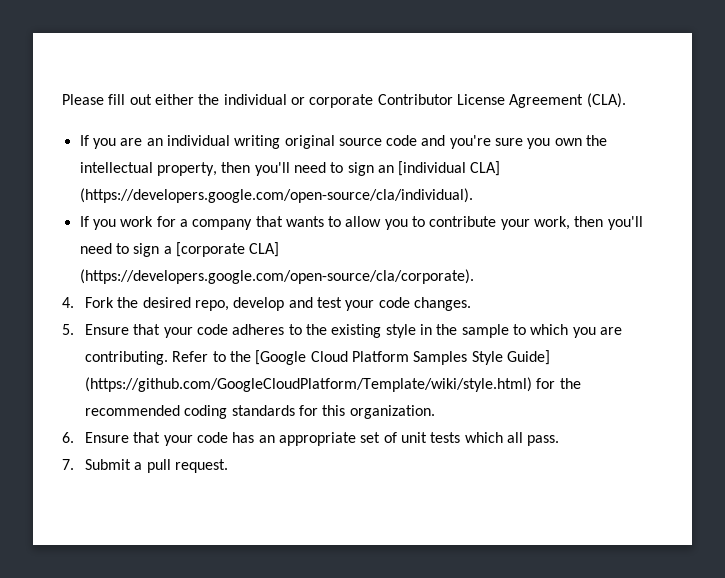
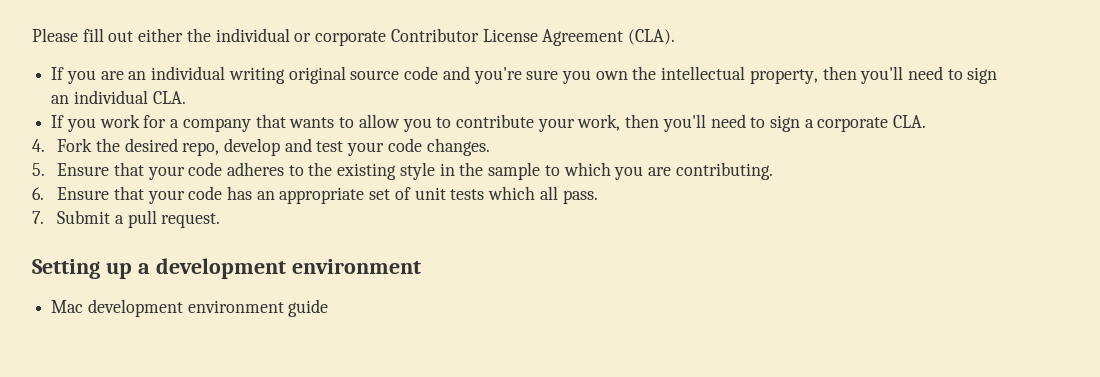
- If you are an individual writing original source code and you're sure you own the intellectual property, then you'll need to sign an [individual CLA] (https://developers.google.com/open-source/cla/individual).
+ If you are an individual writing original source code and you're sure you own the intellectual property, then you'll need to sign an individual CLA.
- If you work for a company that wants to allow you to contribute your work, then you'll need to sign a [corporate CLA] (https://developers.google.com/open-source/cla/corporate).
+ If you work for a company that wants to allow you to contribute your work, then you'll need to sign a corporate CLA.
- Refer to the [Google Cloud Platform Samples Style Guide] (https://github.com/GoogleCloudPlatform/Template/wiki/style.html) for the recommended coding standards for this organization.
+ Setting up a development environment
+ Mac development environment guide

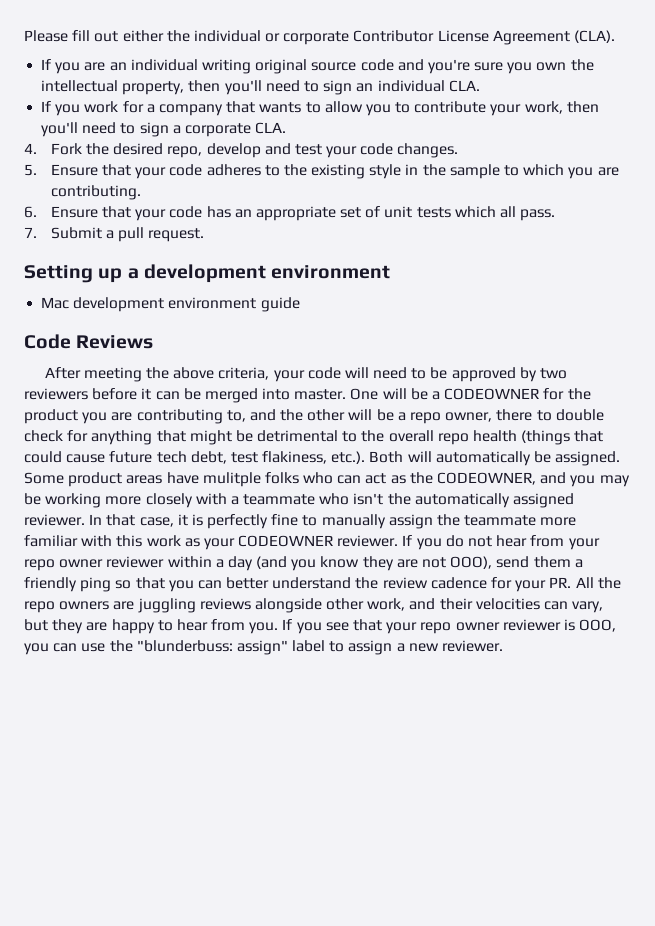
+ Code Reviews
+ After meeting the above criteria, your code will need to be approved by two reviewers before it can be merged into master. One will be a CODEOWNER for the product you are contributing to, and the other will be a repo owner, there to double check for anything that might be detrimental to the overall repo health (things that could cause future tech debt, test flakiness, etc.). Both will automatically be assigned. Some product areas have mulitple folks who can act as the CODEOWNER, and you may be working more closely with a teammate who isn't the automatically assigned reviewer. In that case, it is perfectly fine to manually assign the teammate more familiar with this work as your CODEOWNER reviewer. If you do not hear from your repo owner reviewer within a day (and you know they are not OOO), send them a friendly ping so that you can better understand the review cadence for your PR. All the repo owners are juggling reviews alongside other work, and their velocities can vary, but they are happy to hear from you. If you see that your repo owner reviewer is OOO, you can use the "blunderbuss: assign" label to assign a new reviewer.

